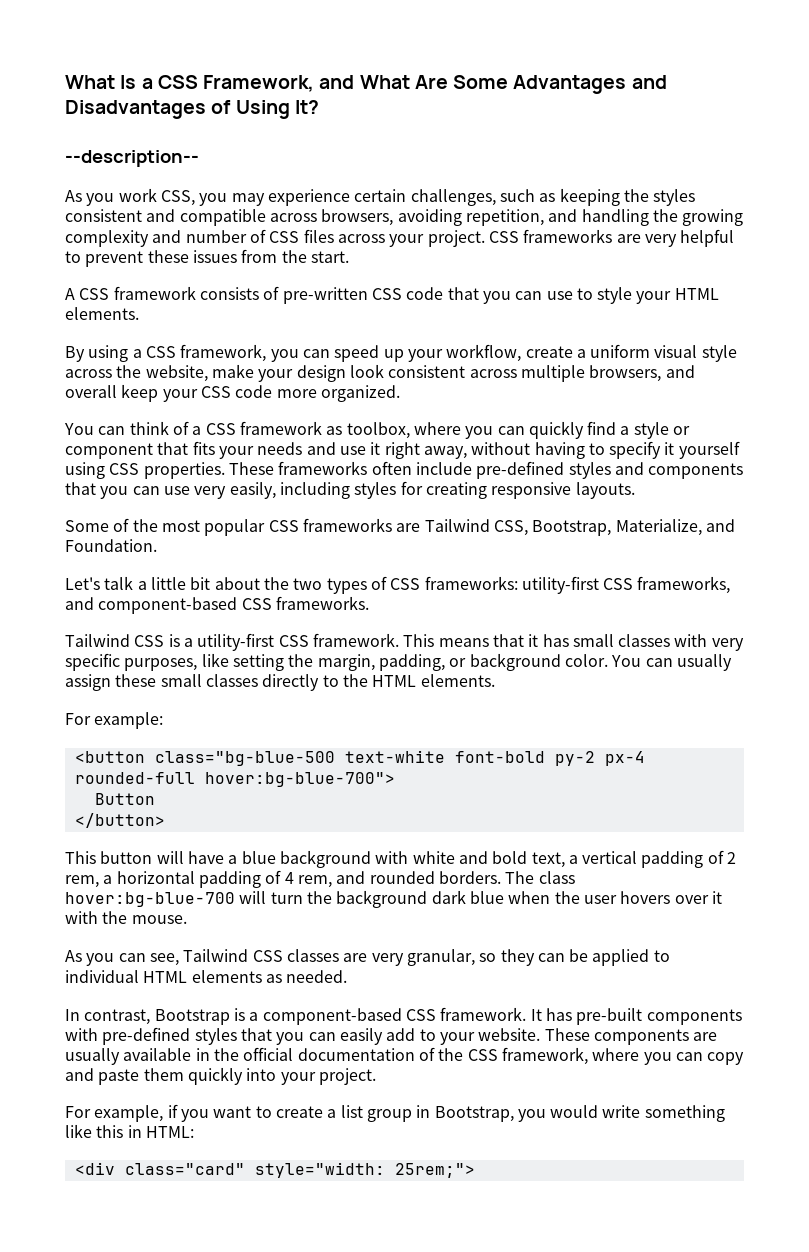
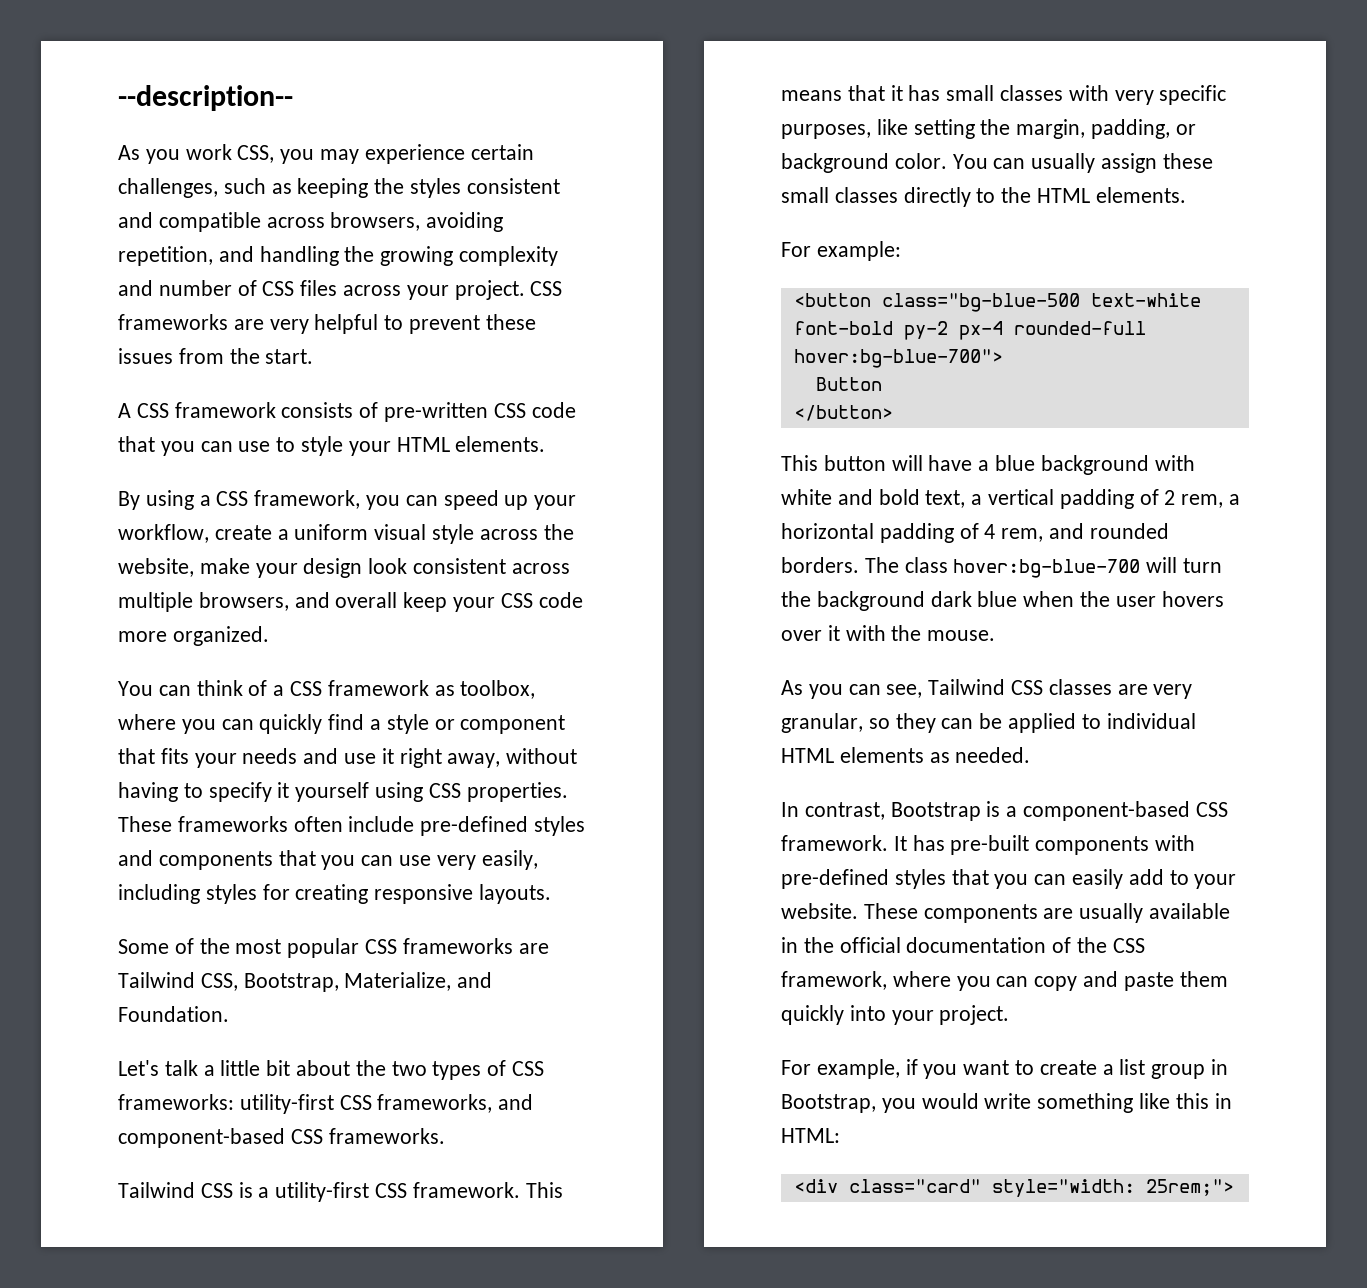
- What Is a CSS Framework, and What Are Some Advantages and Disadvantages of Using It?

